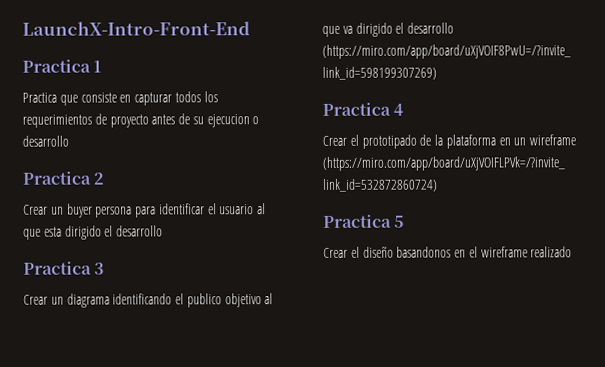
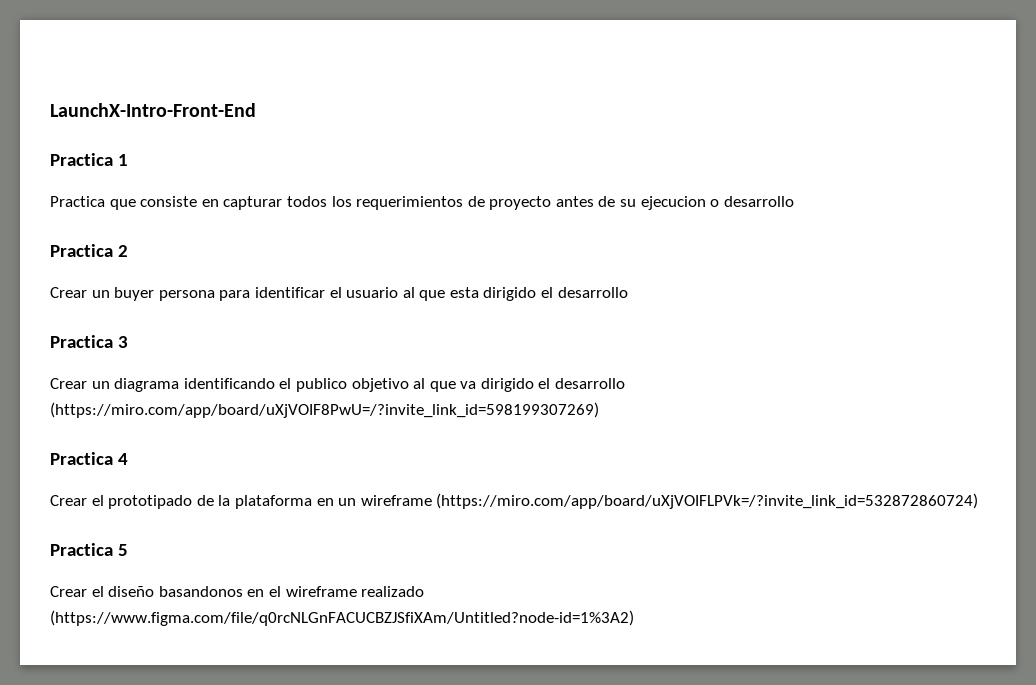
- Crear el diseño basandonos en el wireframe realizado
+ Crear el diseño basandonos en el wireframe realizado (https://www.figma.com/file/q0rcNLGnFACUCBZJSfiXAm/Untitled?node-id=1%3A2)

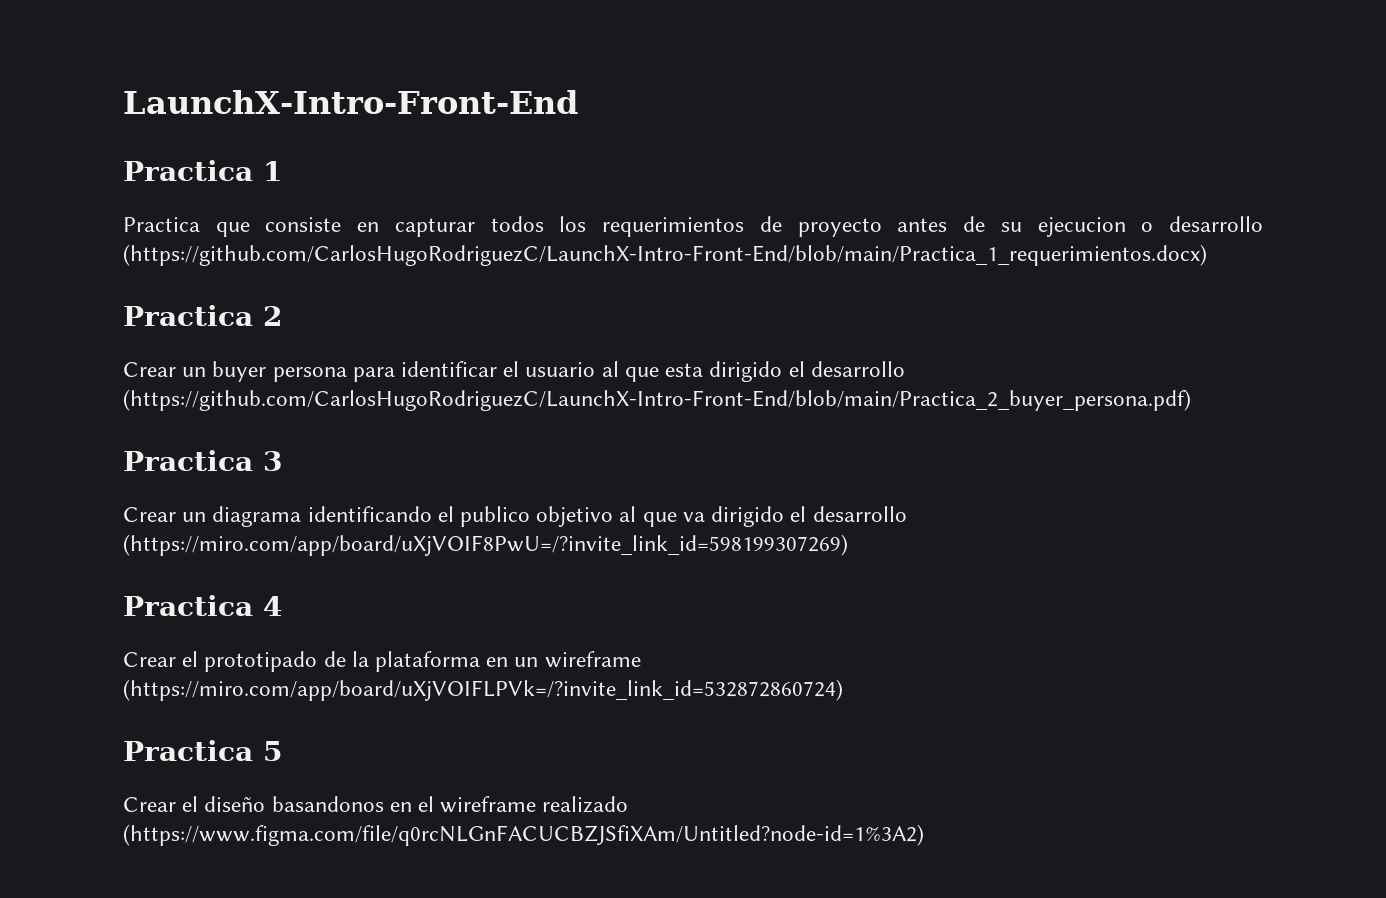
- Practica que consiste en capturar todos los requerimientos de proyecto antes de su ejecucion o desarrollo
+ Practica que consiste en capturar todos los requerimientos de proyecto antes de su ejecucion o desarrollo (https://github.com/CarlosHugoRodriguezC/LaunchX-Intro-Front-End/blob/main/Practica_1_requerimientos.docx)
- Crear un buyer persona para identificar el usuario al que esta dirigido el desarrollo
+ Crear un buyer persona para identificar el usuario al que esta dirigido el desarrollo (https://github.com/CarlosHugoRodriguezC/LaunchX-Intro-Front-End/blob/main/Practica_2_buyer_persona.pdf)

